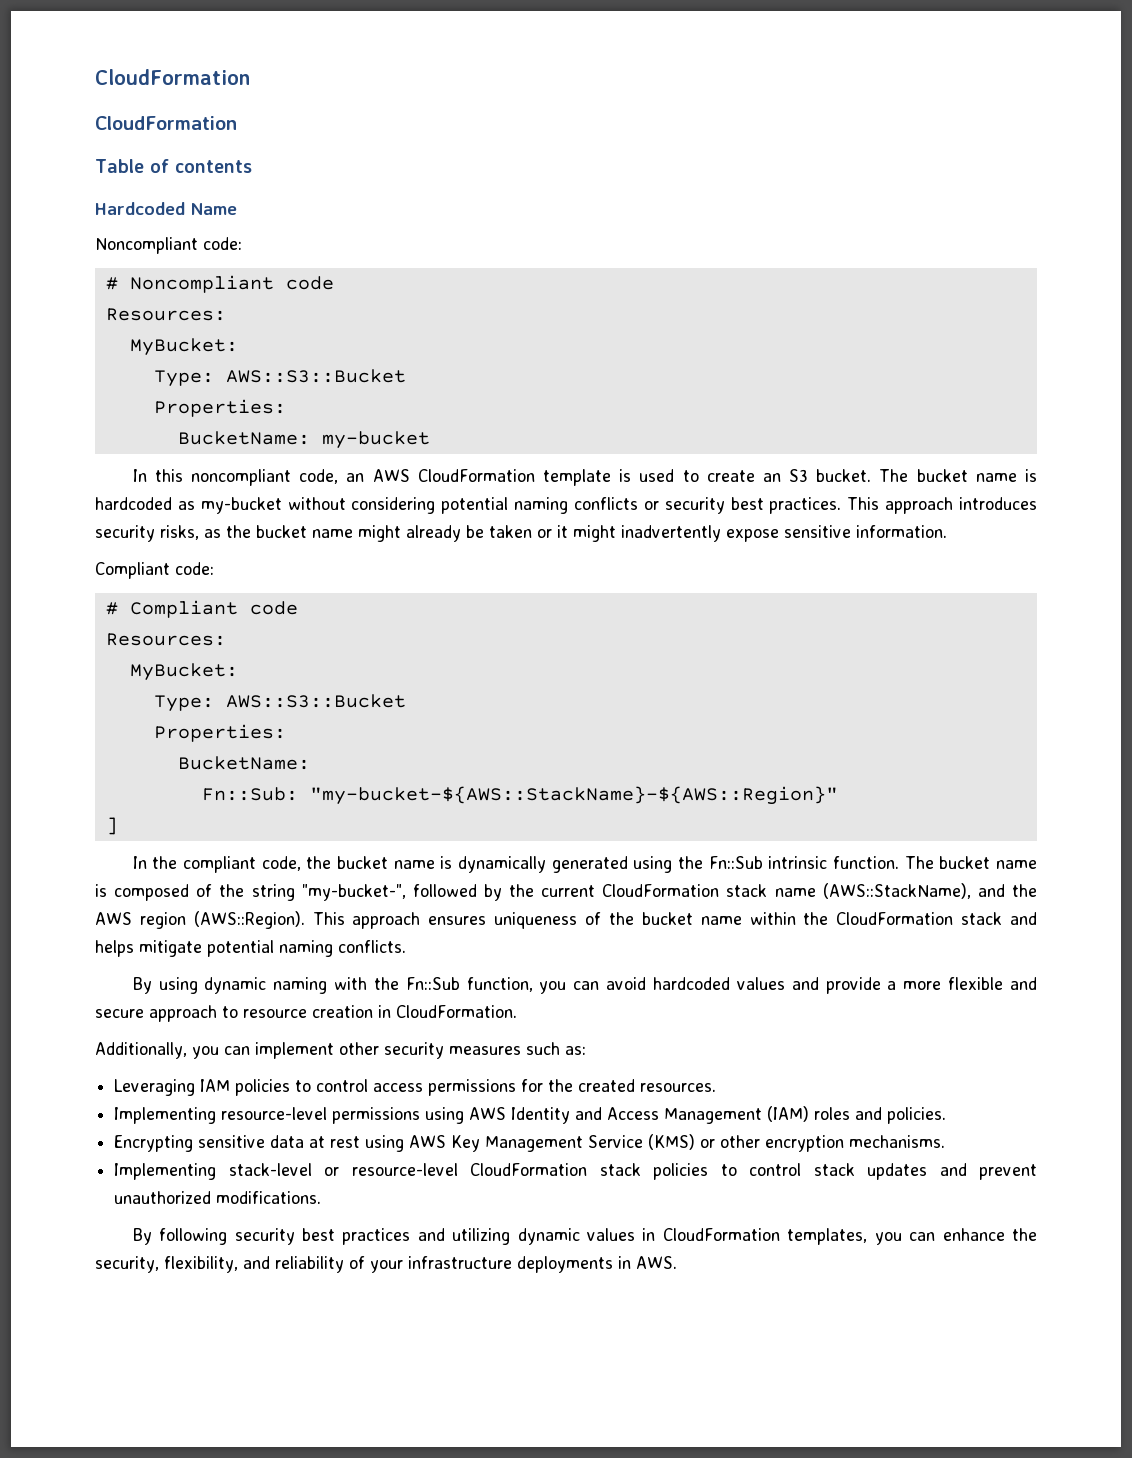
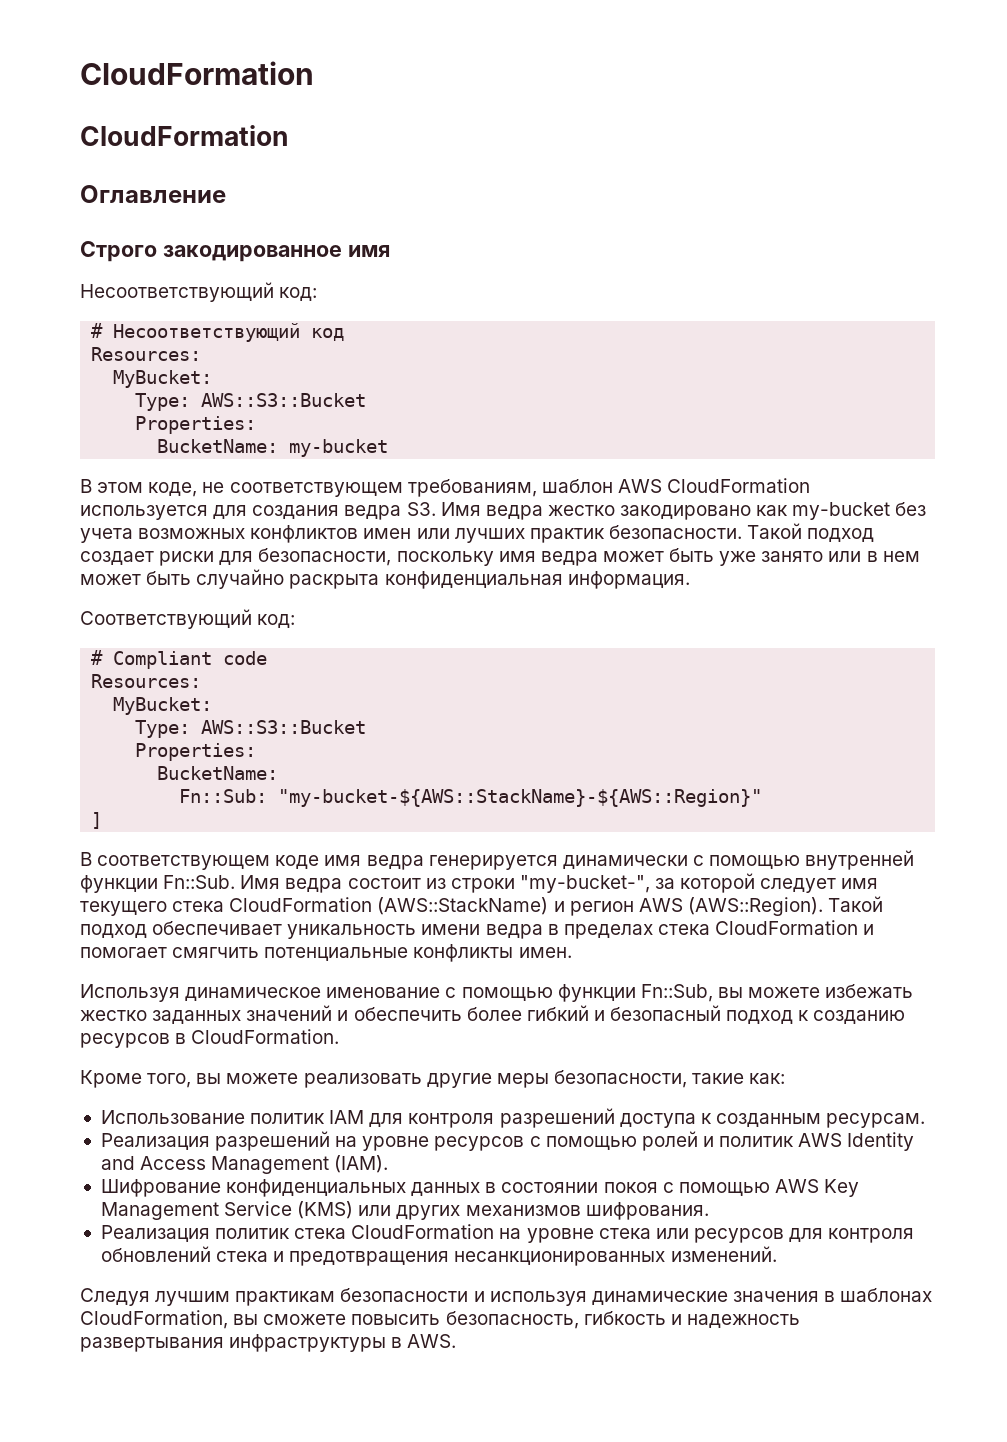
- Table of contents
- Hardcoded Name
- Noncompliant code:
- # Noncompliant code
+ Оглавление
+ Строго закодированное имя
+ Несоответствующий код:
+ # Несоответствующий код
- In this noncompliant code, an AWS CloudFormation template is used to create an S3 bucket. The bucket name is hardcoded as my-bucket without considering potential naming conflicts or security best practices. This approach introduces security risks, as the bucket name might already be taken or it might inadvertently expose sensitive information.
- Compliant code:
+ В этом коде, не соответствующем требованиям, шаблон AWS CloudFormation используется для создания ведра S3. Имя ведра жестко закодировано как my-bucket без учета возможных конфликтов имен или лучших практик безопасности. Такой подход создает риски для безопасности, поскольку имя ведра может быть уже занято или в нем может быть случайно раскрыта конфиденциальная информация.
+ Соответствующий код:
- In the compliant code, the bucket name is dynamically generated using the Fn::Sub intrinsic function. The bucket name is composed of the string "my-bucket-", followed by the current CloudFormation stack name (AWS::StackName), and the AWS region (AWS::Region). This approach ensures uniqueness of the bucket name within the CloudFormation stack and helps mitigate potential naming conflicts.
- By using dynamic naming with the Fn::Sub function, you can avoid hardcoded values and provide a more flexible and secure approach to resource creation in CloudFormation.
- Additionally, you can implement other security measures such as:
- Leveraging IAM policies to control access permissions for the created resources.
- Implementing resource-level permissions using AWS Identity and Access Management (IAM) roles and policies.
- Encrypting sensitive data at rest using AWS Key Management Service (KMS) or other encryption mechanisms.
- Implementing stack-level or resource-level CloudFormation stack policies to control stack updates and prevent unauthorized modifications.
- By following security best practices and utilizing dynamic values in CloudFormation templates, you can enhance the security, flexibility, and reliability of your infrastructure deployments in AWS.
+ В соответствующем коде имя ведра генерируется динамически с помощью внутренней функции Fn::Sub. Имя ведра состоит из строки "my-bucket-", за которой следует имя текущего стека CloudFormation (AWS::StackName) и регион AWS (AWS::Region). Такой подход обеспечивает уникальность имени ведра в пределах стека CloudFormation и помогает смягчить потенциальные конфликты имен.
+ Используя динамическое именование с помощью функции Fn::Sub, вы можете избежать жестко заданных значений и обеспечить более гибкий и безопасный подход к созданию ресурсов в CloudFormation.
+ Кроме того, вы можете реализовать другие меры безопасности, такие как:
+ Использование политик IAM для контроля разрешений доступа к созданным ресурсам.
+ Реализация разрешений на уровне ресурсов с помощью ролей и политик AWS Identity and Access Management (IAM).
+ Шифрование конфиденциальных данных в состоянии покоя с помощью AWS Key Management Service (KMS) или других механизмов шифрования.
+ Реализация политик стека CloudFormation на уровне стека или ресурсов для контроля обновлений стека и предотвращения несанкционированных изменений.
+ Следуя лучшим практикам безопасности и используя динамические значения в шаблонах CloudFormation, вы сможете повысить безопасность, гибкость и надежность развертывания инфраструктуры в AWS.

